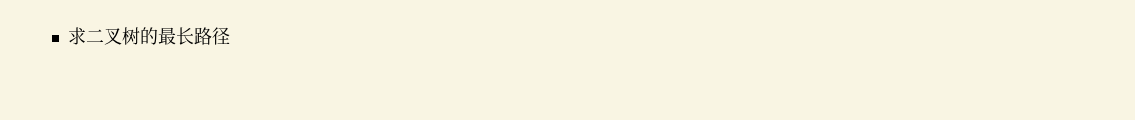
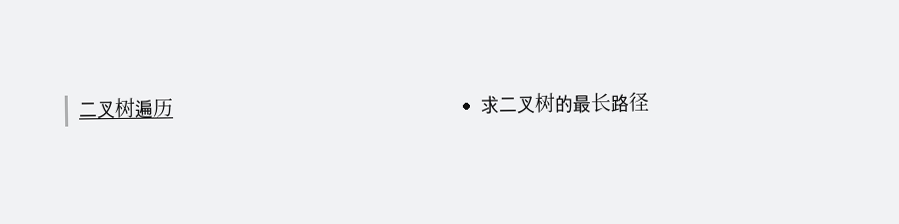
+ 二叉树遍历

